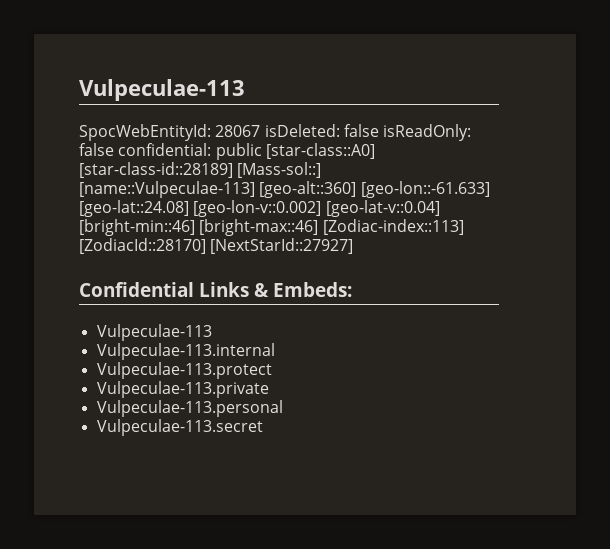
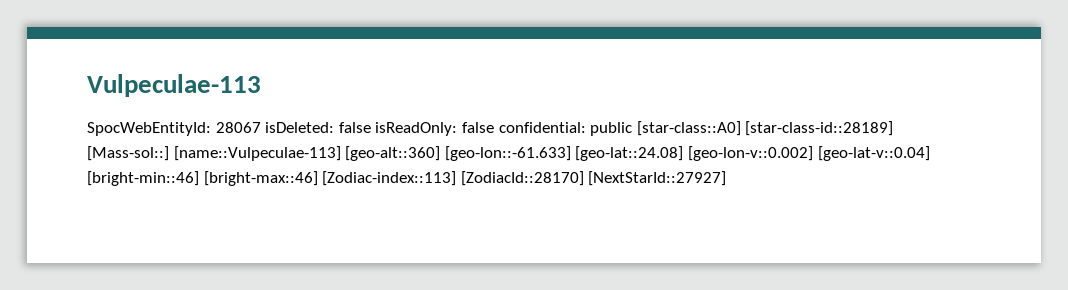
- Confidential Links & Embeds:
- Vulpeculae-113
- Vulpeculae-113.internal
- Vulpeculae-113.protect
- Vulpeculae-113.private
- Vulpeculae-113.personal
- Vulpeculae-113.secret

